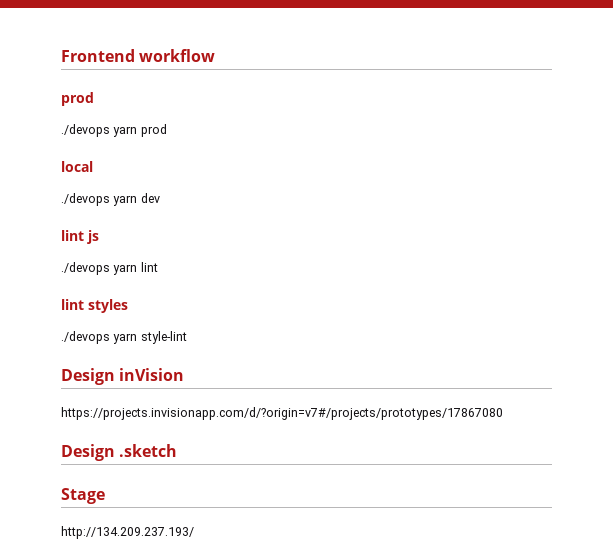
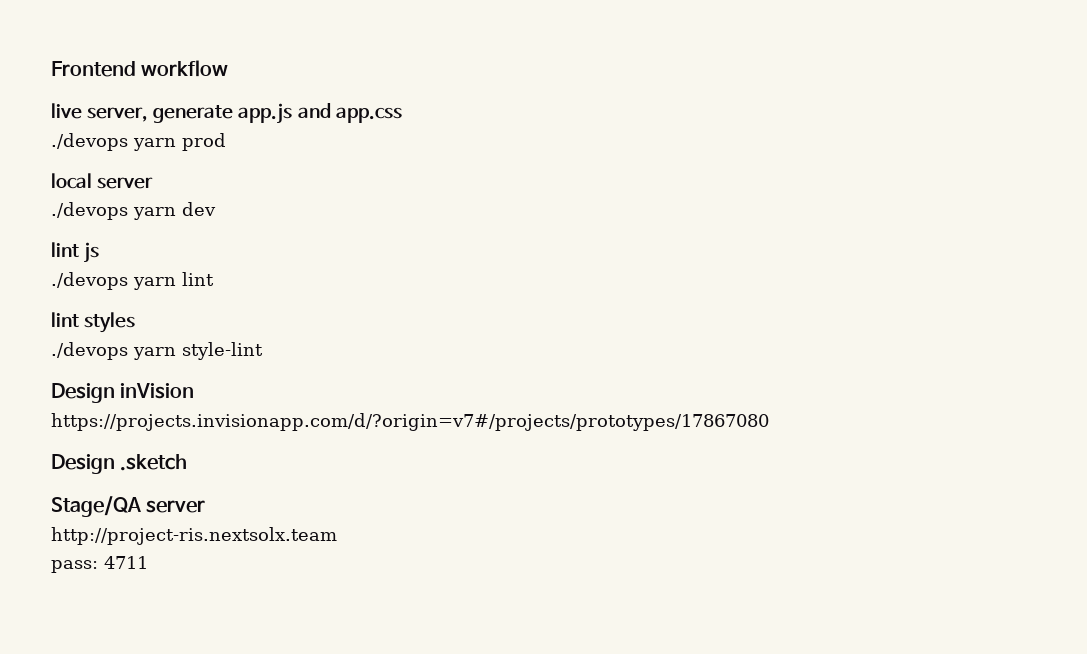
  Frontend workflow
- prod
+ live server, generate app.js and app.css
- local
+ local server
- Stage
- http://134.209.237.193/
+ Stage/QA server
+ http://project-ris.nextsolx.team
+ pass: 4711

